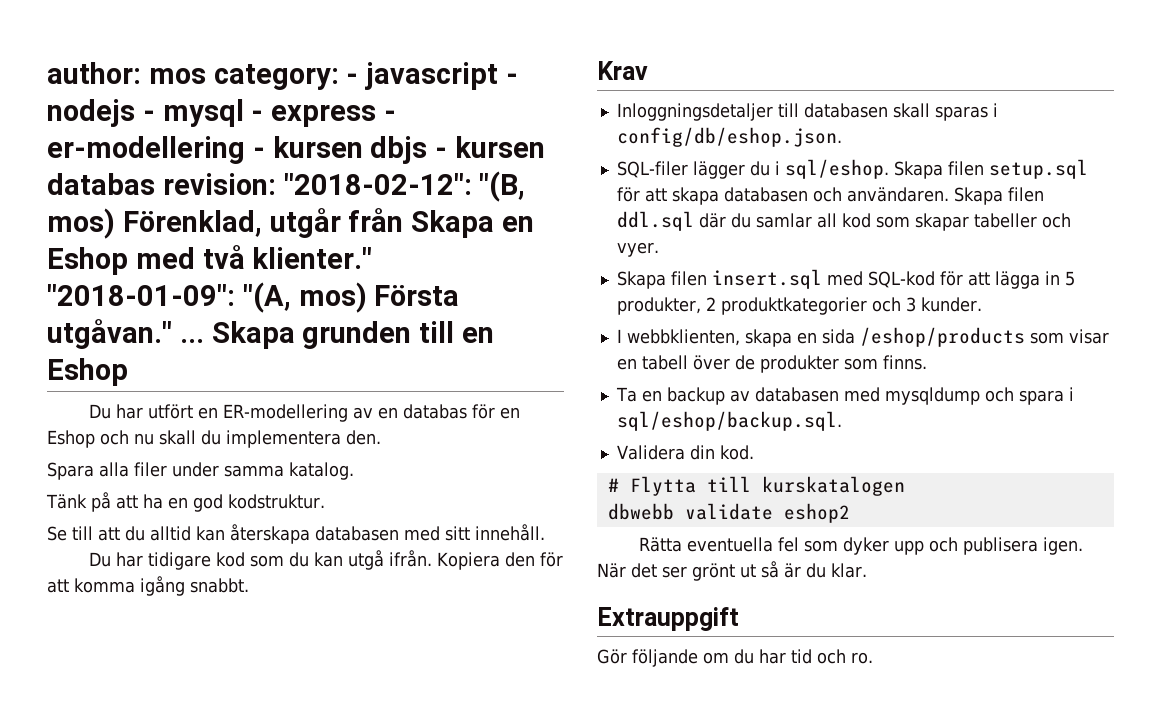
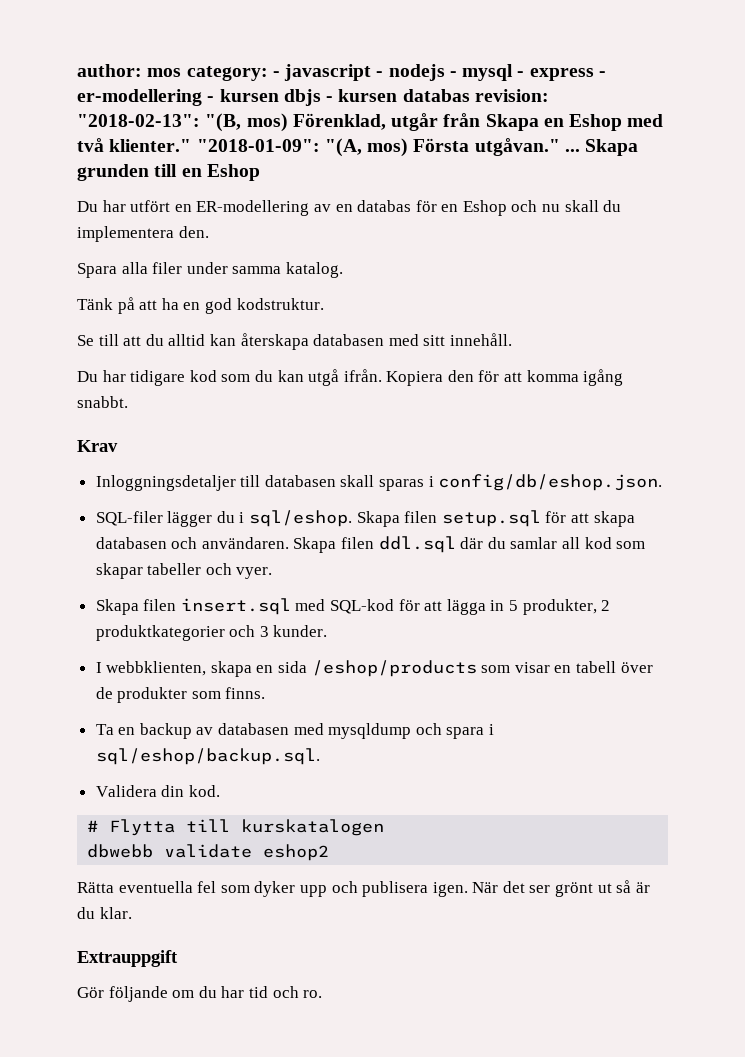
- author: mos category: - javascript - nodejs - mysql - express - er-modellering - kursen dbjs - kursen databas revision: "2018-02-12": "(B, mos) Förenklad, utgår från Skapa en Eshop med två klienter."
+ author: mos category: - javascript - nodejs - mysql - express - er-modellering - kursen dbjs - kursen databas revision: "2018-02-13": "(B, mos) Förenklad, utgår från Skapa en Eshop med två klienter."

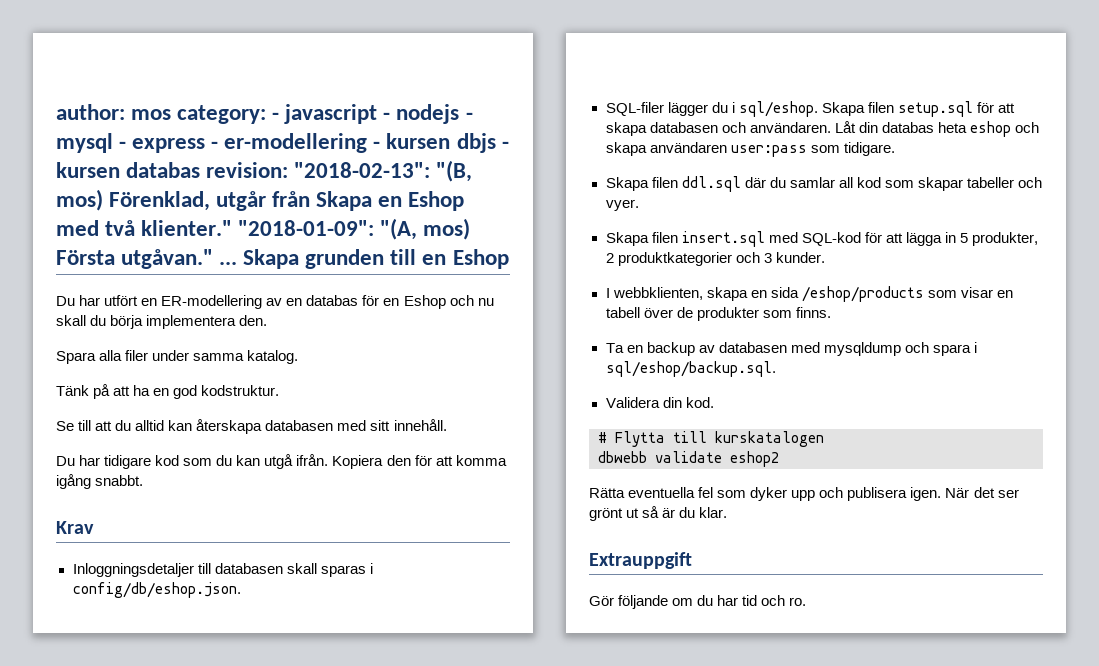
- Du har utfört en ER-modellering av en databas för en Eshop och nu skall du implementera den.
+ Du har utfört en ER-modellering av en databas för en Eshop och nu skall du börja implementera den.
- Skapa filen setup.sql för att skapa databasen och användaren. Skapa filen ddl.sql där du samlar all kod som skapar tabeller och vyer.
+ Skapa filen setup.sql för att skapa databasen och användaren. Låt din databas heta eshop och skapa användaren user:pass som tidigare.
+ Skapa filen ddl.sql där du samlar all kod som skapar tabeller och vyer.

